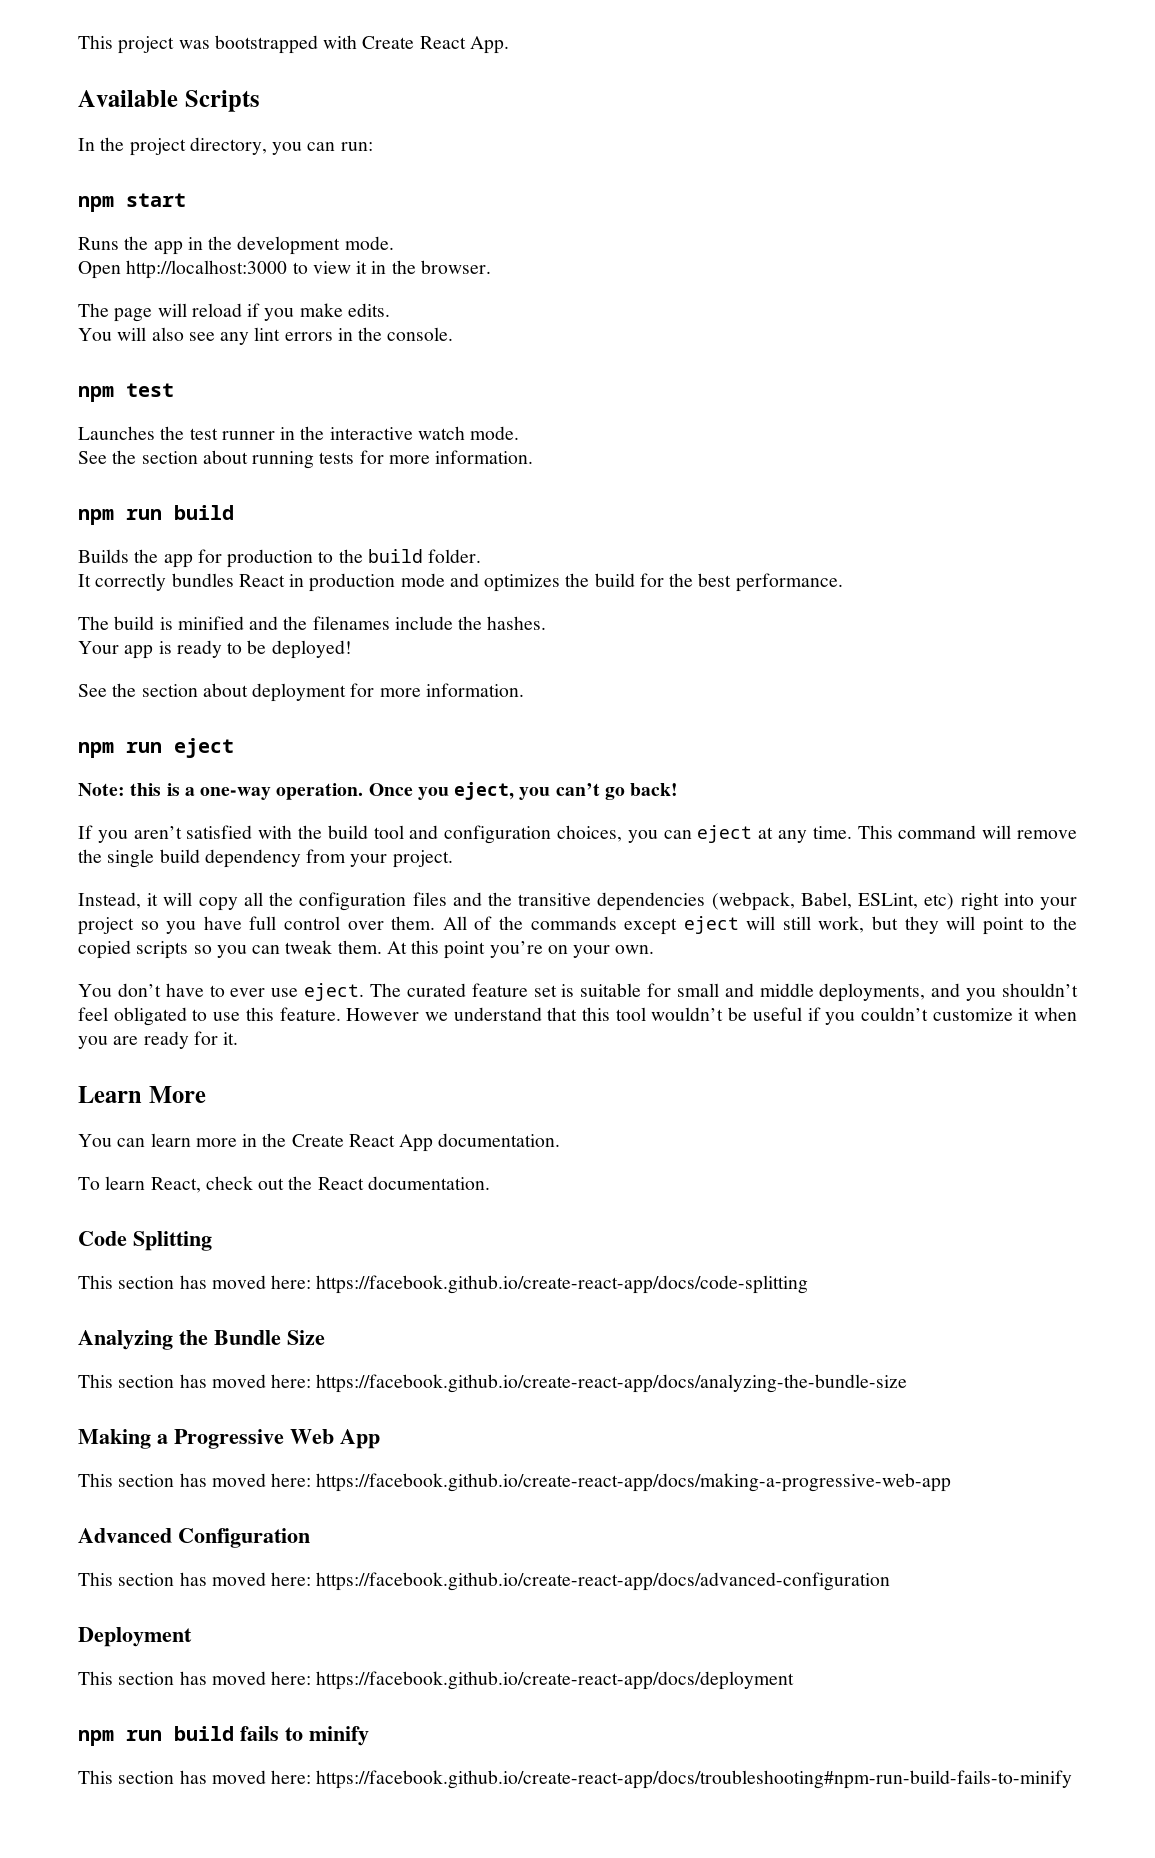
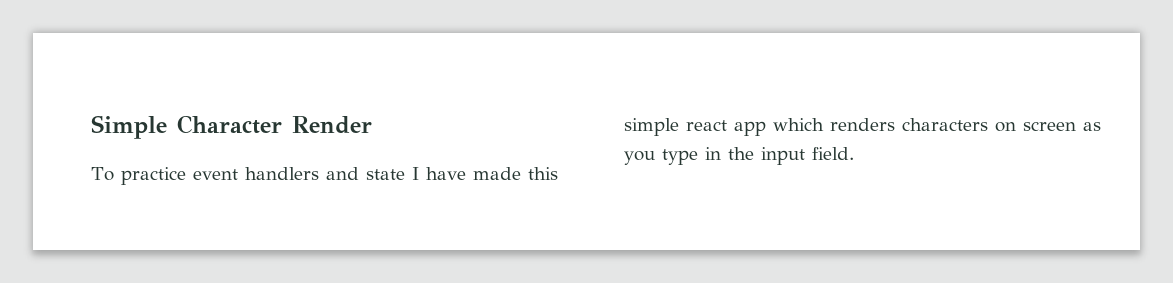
- This project was bootstrapped with Create React App.
- Available Scripts
- In the project directory, you can run:
- npm start
- Runs the app in the development mode.
- Open http://localhost:3000 to view it in the browser.
- The page will reload if you make edits.
- You will also see any lint errors in the console.
- npm test
- Launches the test runner in the interactive watch mode.
- See the section about running tests for more information.
- npm run build
- Builds the app for production to the build folder.
- It correctly bundles React in production mode and optimizes the build for the best performance.
- The build is minified and the filenames include the hashes.
- Your app is ready to be deployed!
- See the section about deployment for more information.
- npm run eject
- Note: this is a one-way operation. Once you eject, you can’t go back!
- If you aren’t satisfied with the build tool and configuration choices, you can eject at any time. This command will remove the single build dependency from your project.
- Instead, it will copy all the configuration files and the transitive dependencies (webpack, Babel, ESLint, etc) right into your project so you have full control over them. All of the commands except eject will still work, but they will point to the copied scripts so you can tweak them. At this point you’re on your own.
- You don’t have to ever use eject. The curated feature set is suitable for small and middle deployments, and you shouldn’t feel obligated to use this feature. However we understand that this tool wouldn’t be useful if you couldn’t customize it when you are ready for it.
- Learn More
- You can learn more in the Create React App documentation.
- To learn React, check out the React documentation.
- Code Splitting
- This section has moved here: https://facebook.github.io/create-react-app/docs/code-splitting
- Analyzing the Bundle Size
- This section has moved here: https://facebook.github.io/create-react-app/docs/analyzing-the-bundle-size
- Making a Progressive Web App
- This section has moved here: https://facebook.github.io/create-react-app/docs/making-a-progressive-web-app
- Advanced Configuration
- This section has moved here: https://facebook.github.io/create-react-app/docs/advanced-configuration
- Deployment
- This section has moved here: https://facebook.github.io/create-react-app/docs/deployment
- npm run build fails to minify
- This section has moved here: https://facebook.github.io/create-react-app/docs/troubleshooting#npm-run-build-fails-to-minify
+ Simple Character Render
+ To practice event handlers and state I have made this simple react app which renders characters on screen as you type in the input field.

